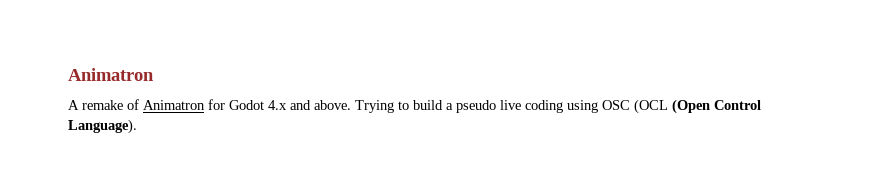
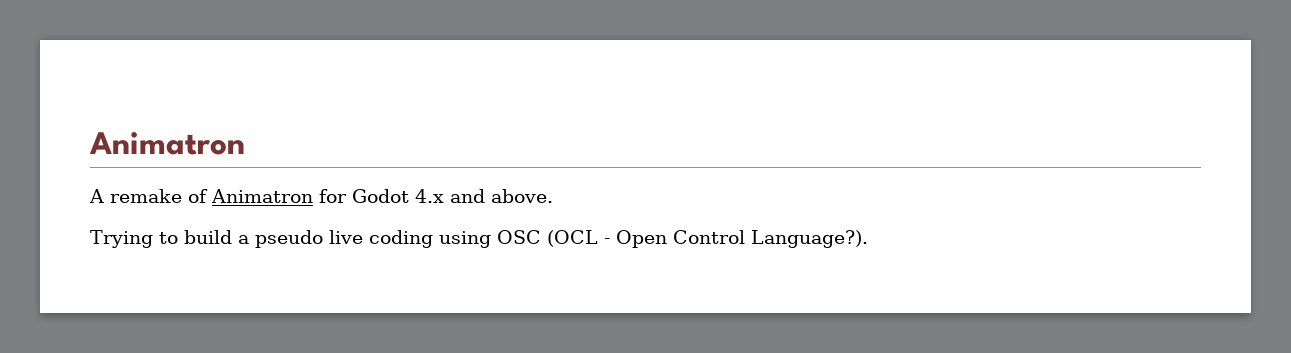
- A remake of Animatron for Godot 4.x and above. Trying to build a pseudo live coding using OSC (OCL (Open Control Language).
+ A remake of Animatron for Godot 4.x and above.
+ Trying to build a pseudo live coding using OSC (OCL - Open Control Language?).

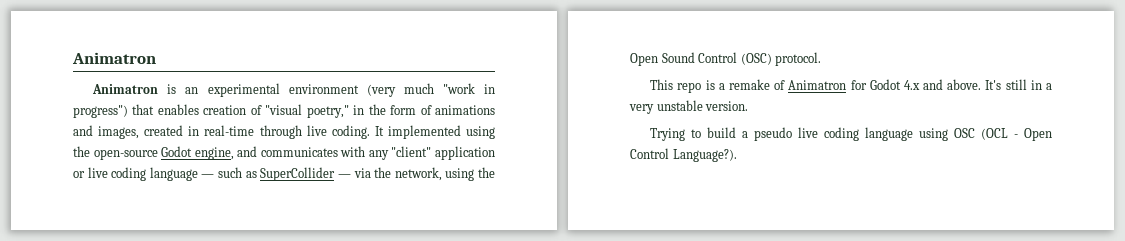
- A remake of Animatron for Godot 4.x and above.
+ Animatron is an experimental environment (very much "work in progress") that enables creation of "visual poetry," in the form of animations and images, created in real-time through live coding. It implemented using the open-source Godot engine, and communicates with any "client" application or live coding language — such as SuperCollider — via the network, using the Open Sound Control (OSC) protocol.
+ This repo is a remake of Animatron for Godot 4.x and above. It's still in a very unstable version.
- Trying to build a pseudo live coding using OSC (OCL - Open Control Language?).
+ Trying to build a pseudo live coding language using OSC (OCL - Open Control Language?).

